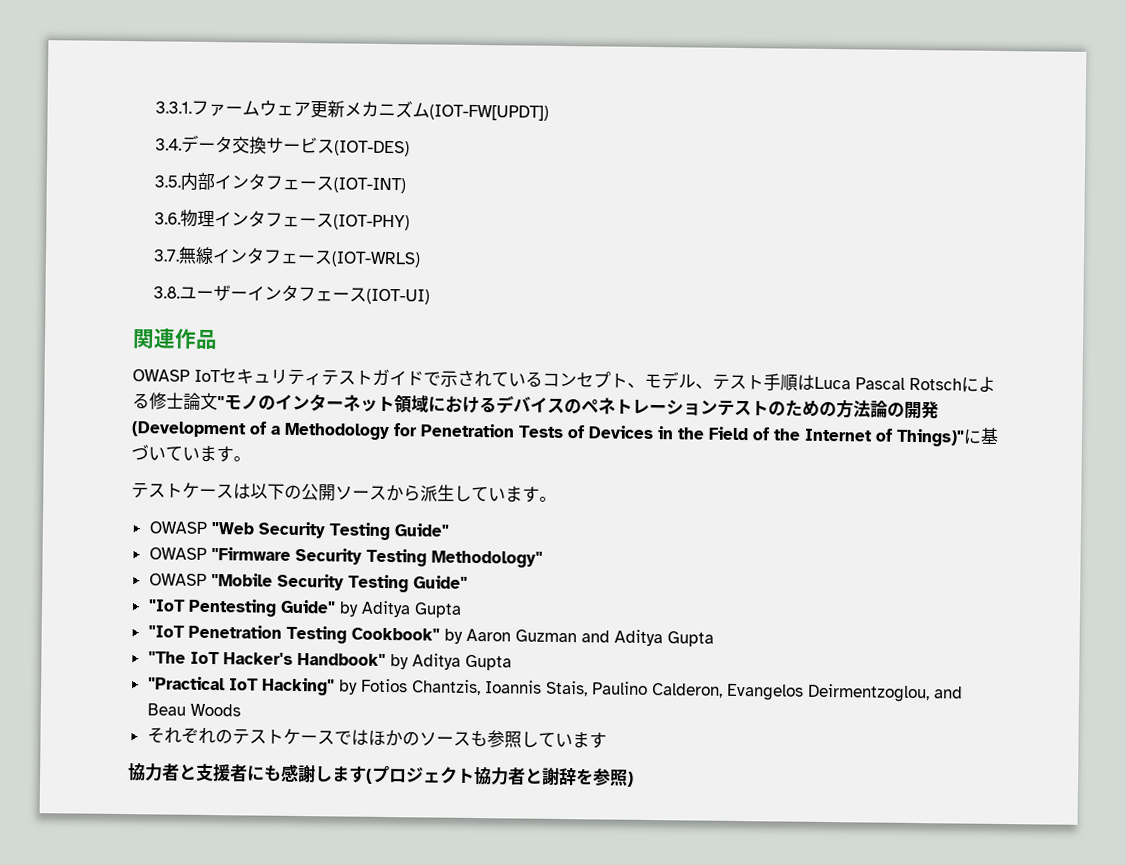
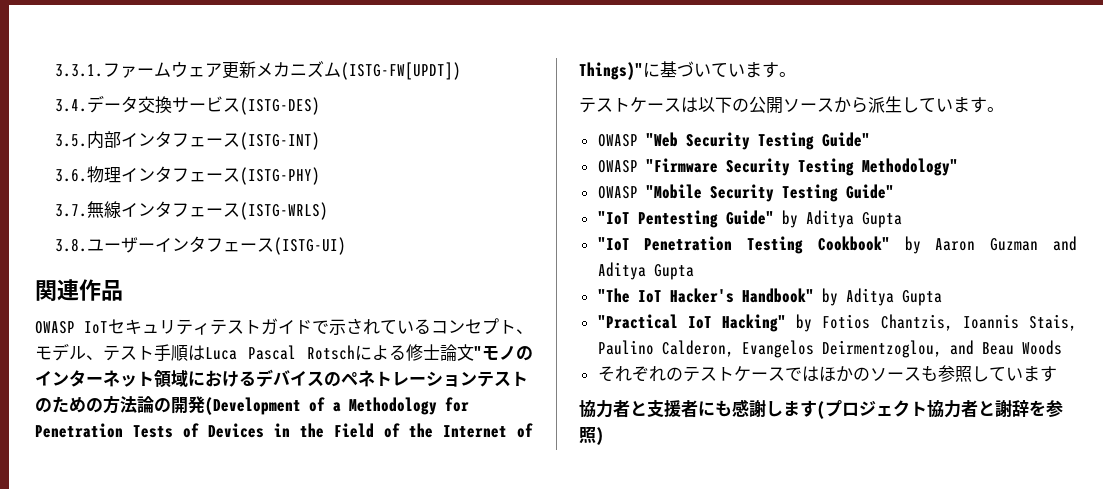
- 3.3.1.ファームウェア更新メカニズム(IOT-FW[UPDT])
+ 3.3.1.ファームウェア更新メカニズム(ISTG-FW[UPDT])
- 3.4.データ交換サービス(IOT-DES)
+ 3.4.データ交換サービス(ISTG-DES)
- 3.5.内部インタフェース(IOT-INT)
+ 3.5.内部インタフェース(ISTG-INT)
- 3.6.物理インタフェース(IOT-PHY)
+ 3.6.物理インタフェース(ISTG-PHY)
- 3.7.無線インタフェース(IOT-WRLS)
+ 3.7.無線インタフェース(ISTG-WRLS)
- 3.8.ユーザーインタフェース(IOT-UI)
+ 3.8.ユーザーインタフェース(ISTG-UI)

